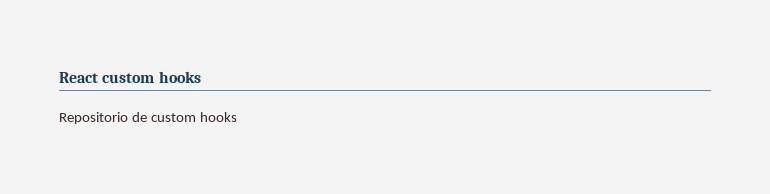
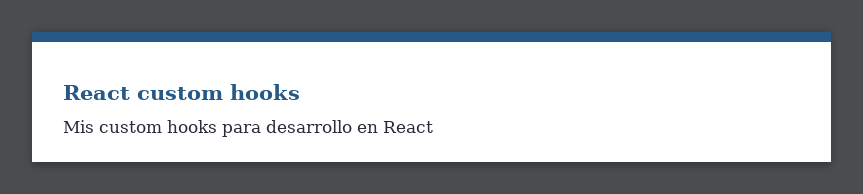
- Repositorio de custom hooks
+ Mis custom hooks para desarrollo en React

